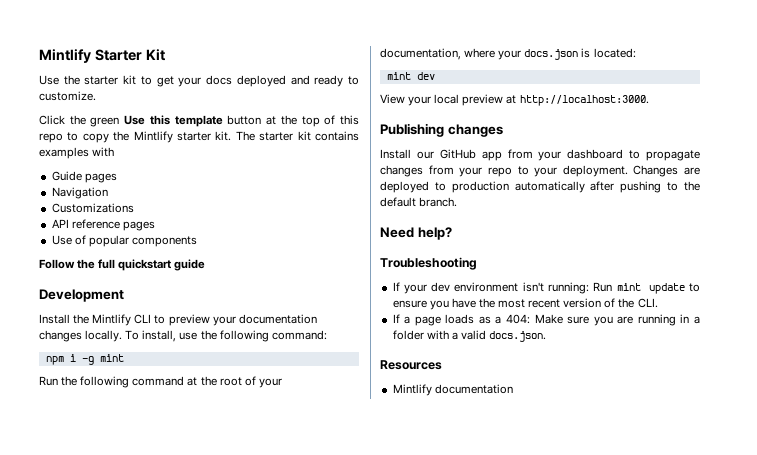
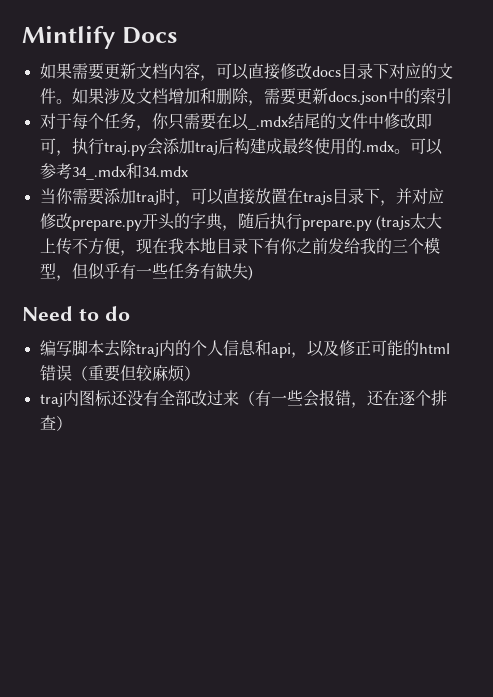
- Mintlify Starter Kit
- Use the starter kit to get your docs deployed and ready to customize.
- Click the green Use this template button at the top of this repo to copy the Mintlify starter kit. The starter kit contains examples with
- Guide pages
- Navigation
- Customizations
- API reference pages
- Use of popular components
- Follow the full quickstart guide
- Development
- Install the Mintlify CLI to preview your documentation changes locally. To install, use the following command:
- npm i -g mint
- Run the following command at the root of your documentation, where your docs.json is located:
- mint dev
- View your local preview at http://localhost:3000.
- Publishing changes
- Install our GitHub app from your dashboard to propagate changes from your repo to your deployment. Changes are deployed to production automatically after pushing to the default branch.
- Need help?
- Troubleshooting
- If your dev environment isn't running: Run mint update to ensure you have the most recent version of the CLI.
- If a page loads as a 404: Make sure you are running in a folder with a valid docs.json.
- Resources
- Mintlify documentation
+ Mintlify Docs
+ 如果需要更新文档内容，可以直接修改docs目录下对应的文件。如果涉及文档增加和删除，需要更新docs.json中的索引
+ 对于每个任务，你只需要在以_.mdx结尾的文件中修改即可，执行traj.py会添加traj后构建成最终使用的.mdx。可以参考34_.mdx和34.mdx
+ 当你需要添加traj时，可以直接放置在trajs目录下，并对应修改prepare.py开头的字典，随后执行prepare.py (trajs太大上传不方便，现在我本地目录下有你之前发给我的三个模型，但似乎有一些任务有缺失)
+ Need to do
+ 编写脚本去除traj内的个人信息和api，以及修正可能的html错误（重要但较麻烦）
+ traj内图标还没有全部改过来（有一些会报错，还在逐个排查）

